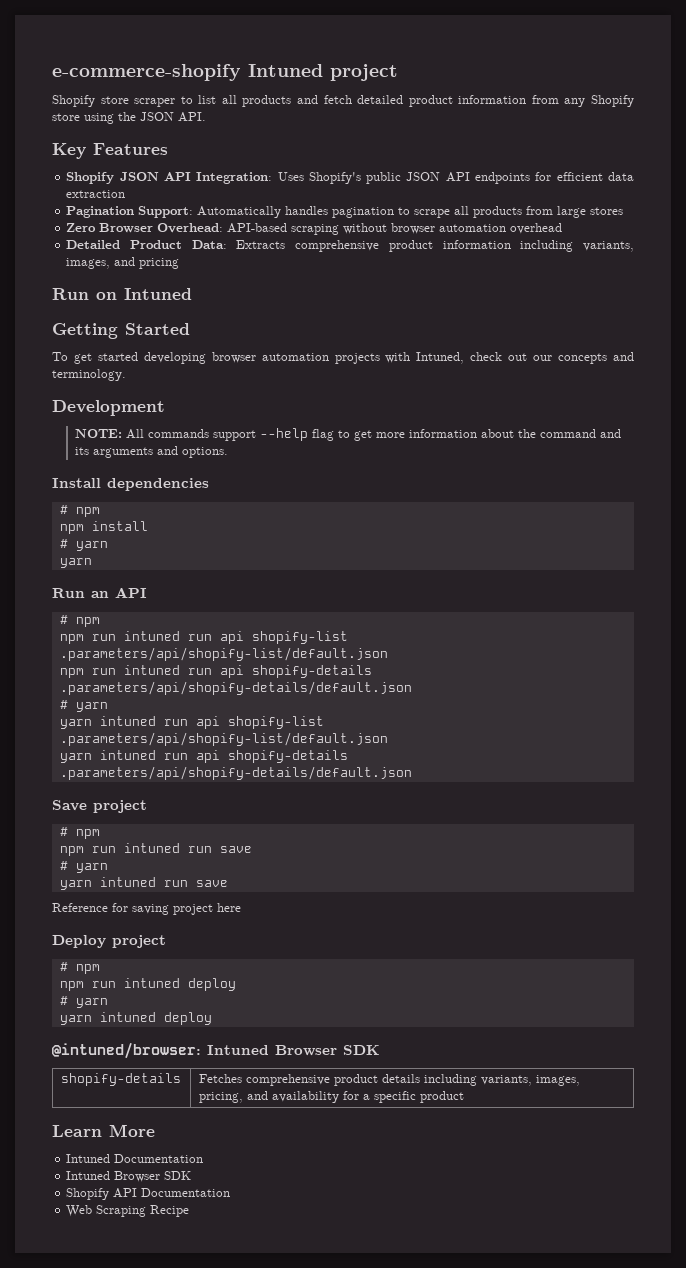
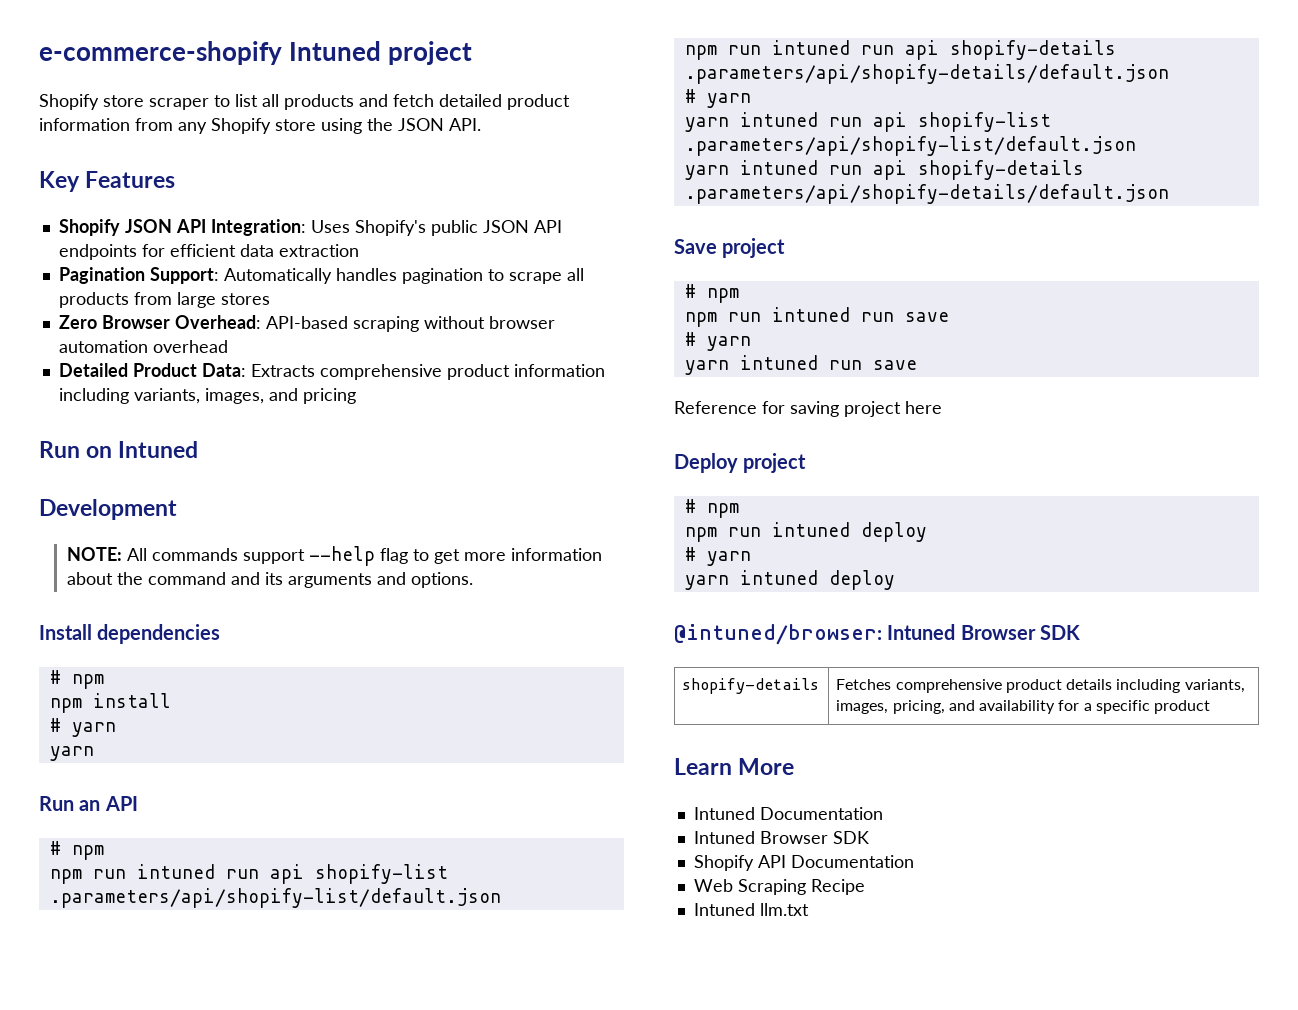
- Getting Started
- To get started developing browser automation projects with Intuned, check out our concepts and terminology.
+ Intuned llm.txt

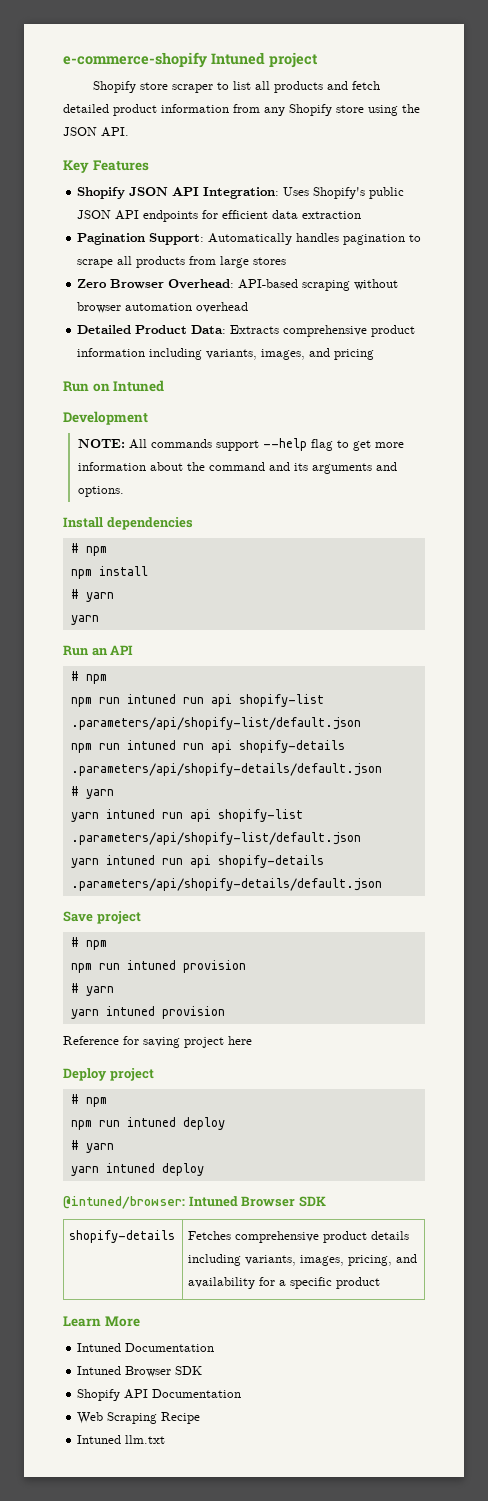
- npm run intuned run save
+ npm run intuned provision
  # yarn
- yarn intuned run save
+ yarn intuned provision

